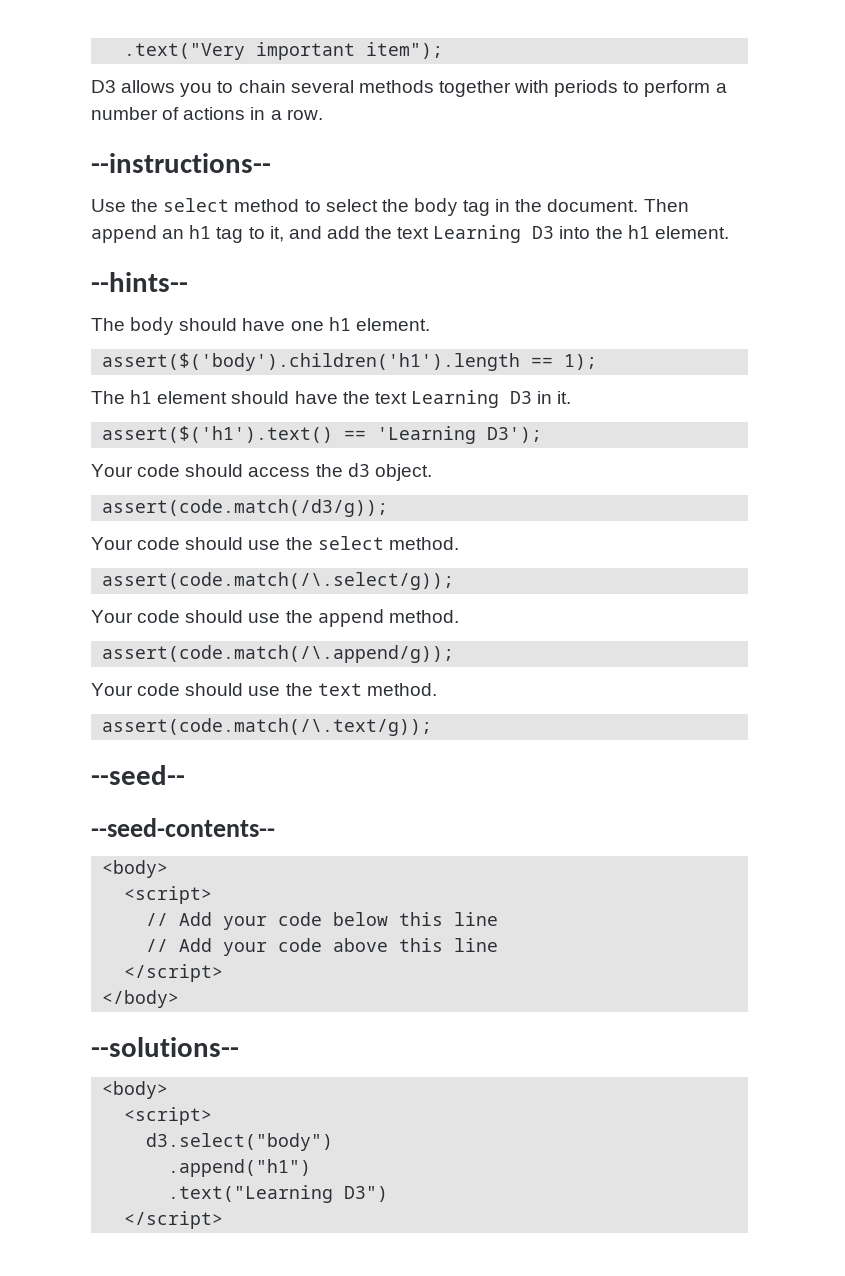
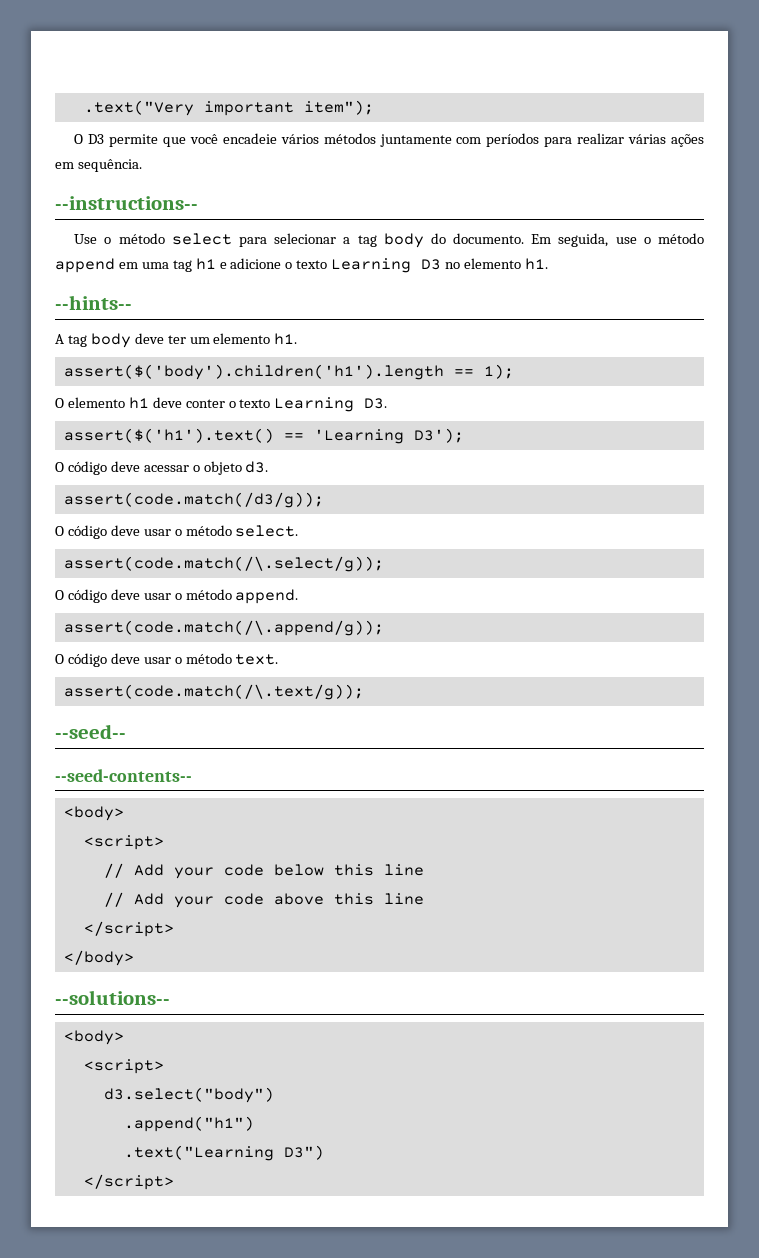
- D3 allows you to chain several methods together with periods to perform a number of actions in a row.
+ O D3 permite que você encadeie vários métodos juntamente com períodos para realizar várias ações em sequência.
  --instructions--
- Use the select method to select the body tag in the document. Then append an h1 tag to it, and add the text Learning D3 into the h1 element.
+ Use o método select para selecionar a tag body do documento. Em seguida, use o método append em uma tag h1 e adicione o texto Learning D3 no elemento h1.
  --hints--
- The body should have one h1 element.
+ A tag body deve ter um elemento h1.
  assert($('body').children('h1').length == 1);
- The h1 element should have the text Learning D3 in it.
+ O elemento h1 deve conter o texto Learning D3.
  assert($('h1').text() == 'Learning D3');
- Your code should access the d3 object.
+ O código deve acessar o objeto d3.
  assert(code.match(/d3/g));
- Your code should use the select method.
+ O código deve usar o método select.
  assert(code.match(/\.select/g));
- Your code should use the append method.
+ O código deve usar o método append.
  assert(code.match(/\.append/g));
- Your code should use the text method.
+ O código deve usar o método text.

